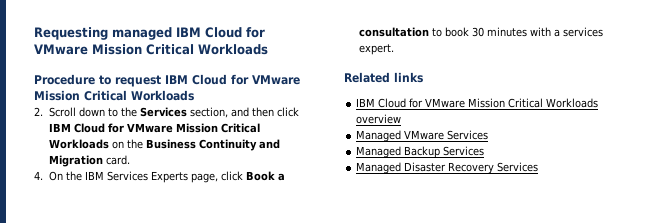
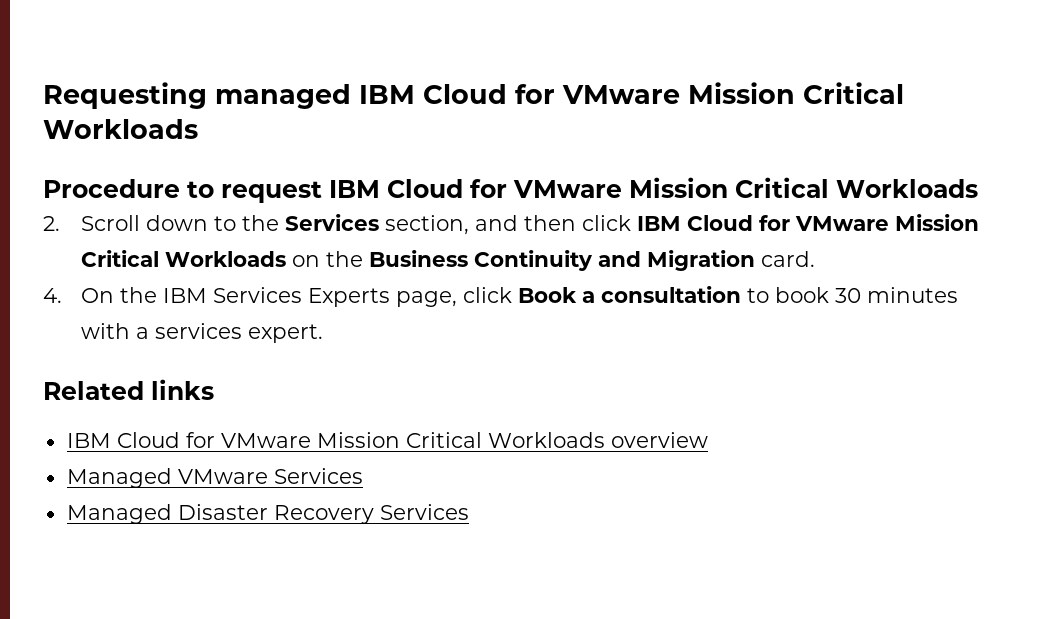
- Managed Backup Services

